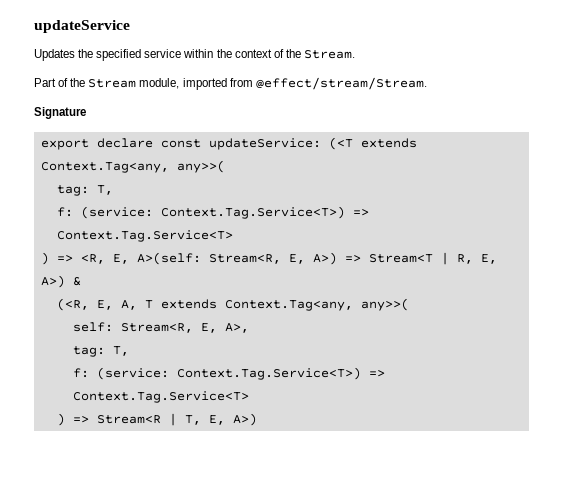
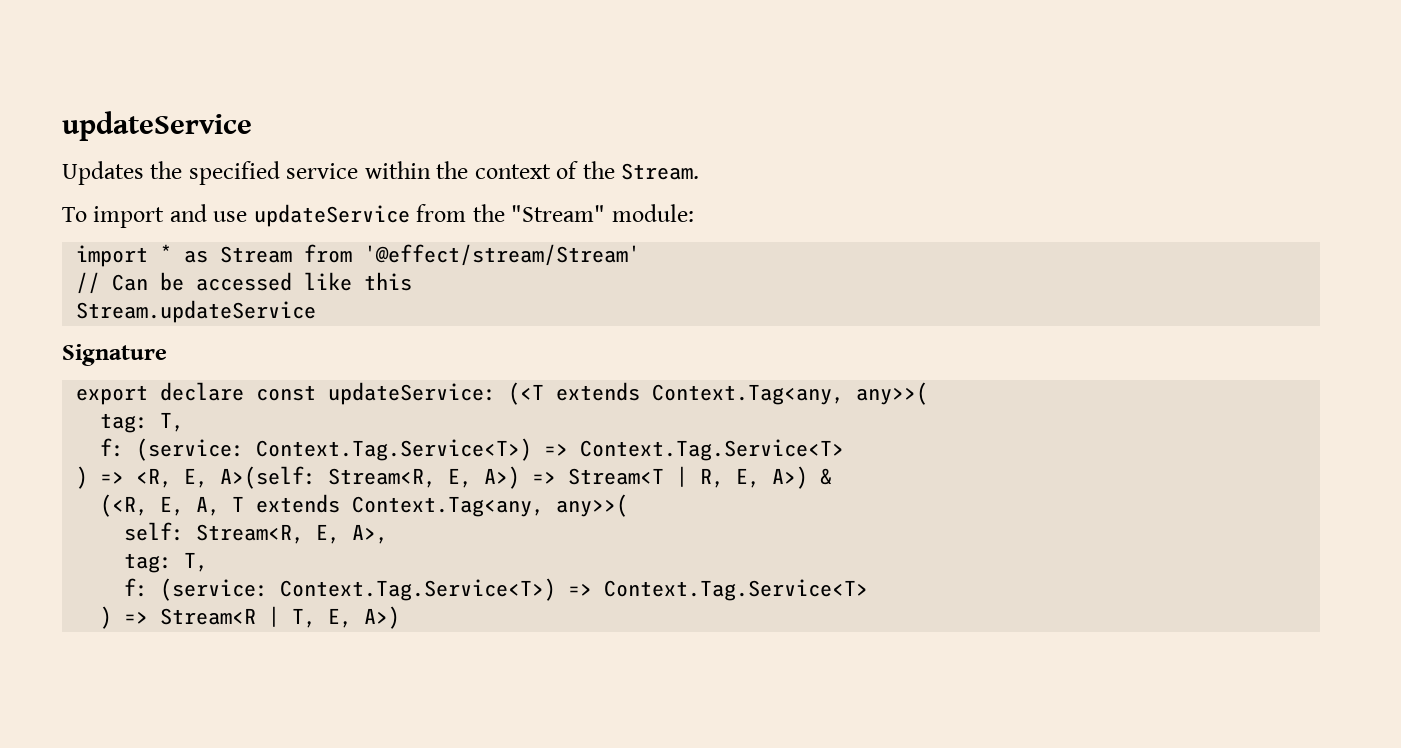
- Part of the Stream module, imported from @effect/stream/Stream.
+ To import and use updateService from the "Stream" module:
+ import * as Stream from '@effect/stream/Stream'
+ // Can be accessed like this
+ Stream.updateService

